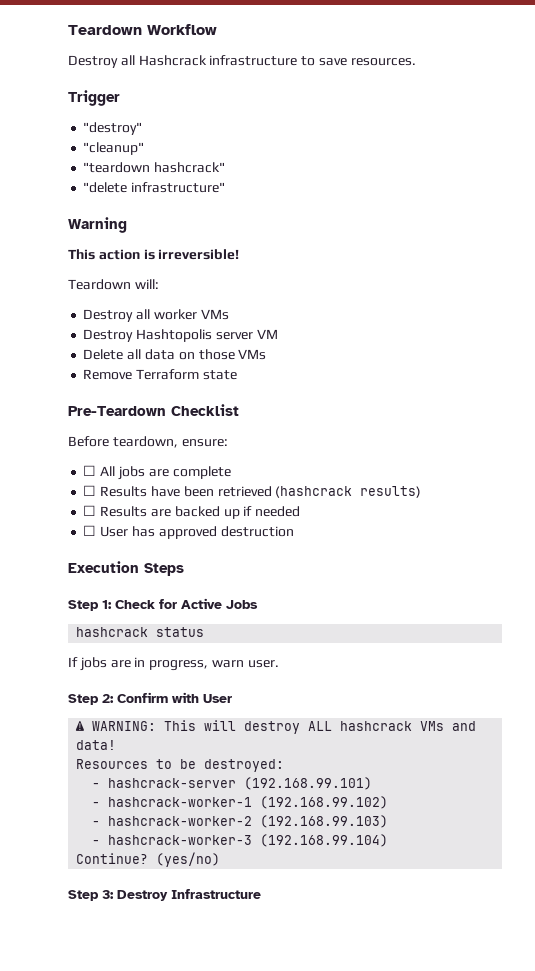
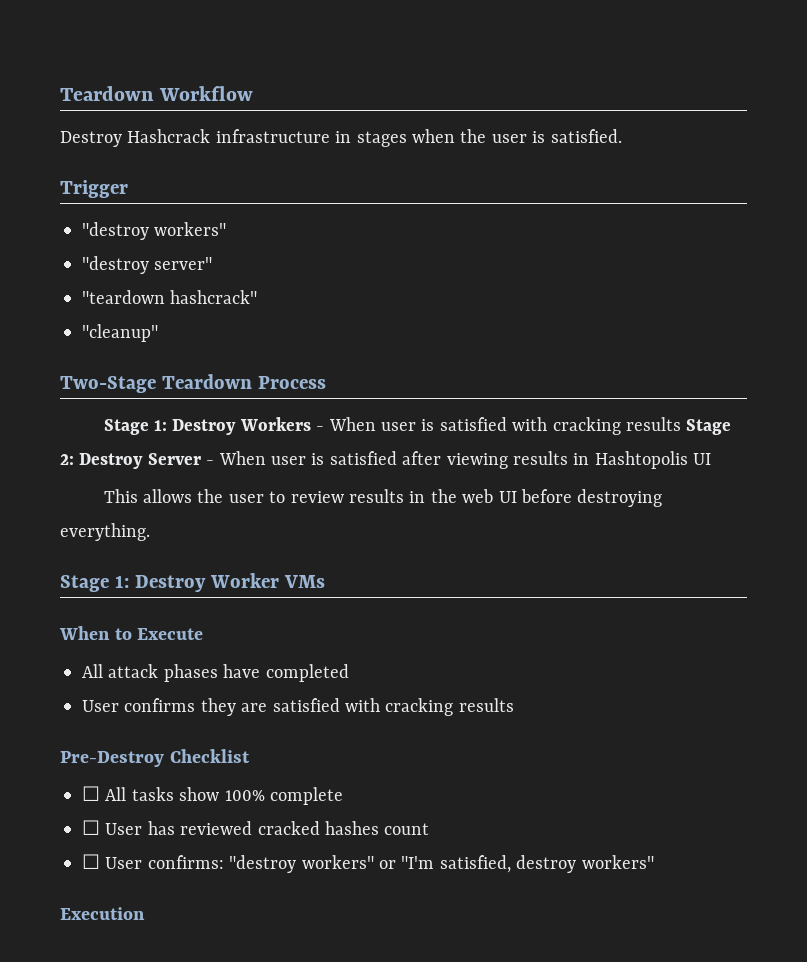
- Destroy all Hashcrack infrastructure to save resources.
+ Destroy Hashcrack infrastructure in stages when the user is satisfied.
  Trigger
- "destroy"
+ "destroy workers"
+ "destroy server"
+ "teardown hashcrack"
  "cleanup"
- "teardown hashcrack"
- "delete infrastructure"
- Warning
- This action is irreversible!
- Teardown will:
- Destroy all worker VMs
- Destroy Hashtopolis server VM
- Delete all data on those VMs
- Remove Terraform state
- Pre-Teardown Checklist
- Before teardown, ensure:
- ☐ All jobs are complete
- ☐ Results have been retrieved (hashcrack results)
- ☐ Results are backed up if needed
- ☐ User has approved destruction
- Execution Steps
- Step 1: Check for Active Jobs
- hashcrack status
- If jobs are in progress, warn user.
- Step 2: Confirm with User
- ⚠ WARNING: This will destroy ALL hashcrack VMs and data!
- Resources to be destroyed:
- - hashcrack-server (192.168.99.101)
- - hashcrack-worker-1 (192.168.99.102)
- - hashcrack-worker-2 (192.168.99.103)
- - hashcrack-worker-3 (192.168.99.104)
- Continue? (yes/no)
- Step 3: Destroy Infrastructure
+ Two-Stage Teardown Process
+ Stage 1: Destroy Workers - When user is satisfied with cracking results Stage 2: Destroy Server - When user is satisfied after viewing results in Hashtopolis UI
+ This allows the user to review results in the web UI before destroying everything.
+ Stage 1: Destroy Worker VMs
+ When to Execute
+ All attack phases have completed
+ User confirms they are satisfied with cracking results
+ Pre-Destroy Checklist
+ ☐ All tasks show 100% complete
+ ☐ User has reviewed cracked hashes count
+ ☐ User confirms: "destroy workers" or "I'm satisfied, destroy workers"
+ Execution

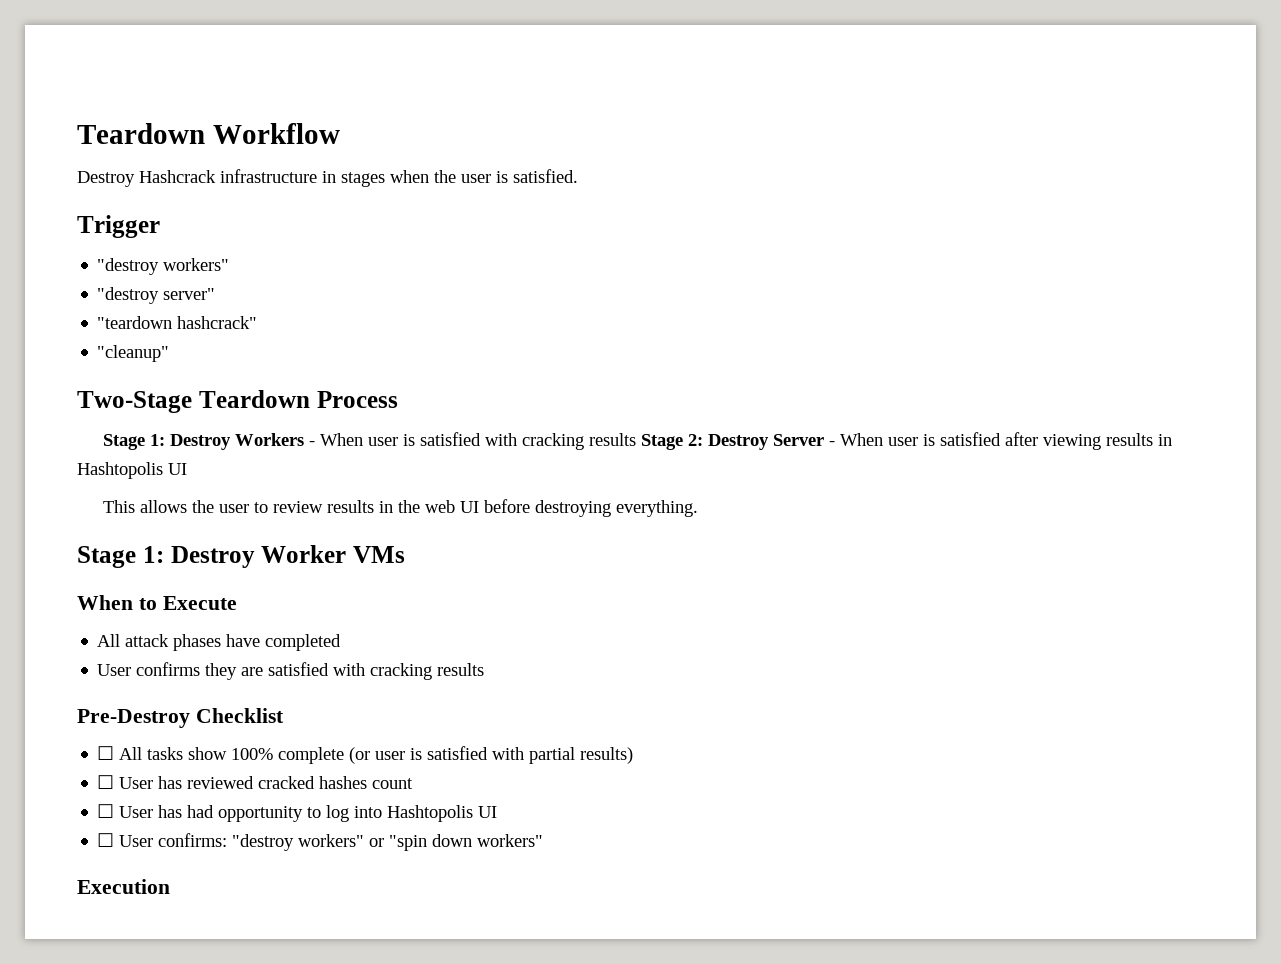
- ☐ All tasks show 100% complete
+ ☐ All tasks show 100% complete (or user is satisfied with partial results)
+ ☐ User has had opportunity to log into Hashtopolis UI
- ☐ User confirms: "destroy workers" or "I'm satisfied, destroy workers"
+ ☐ User confirms: "destroy workers" or "spin down workers"

